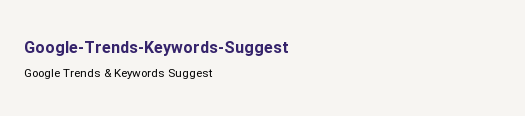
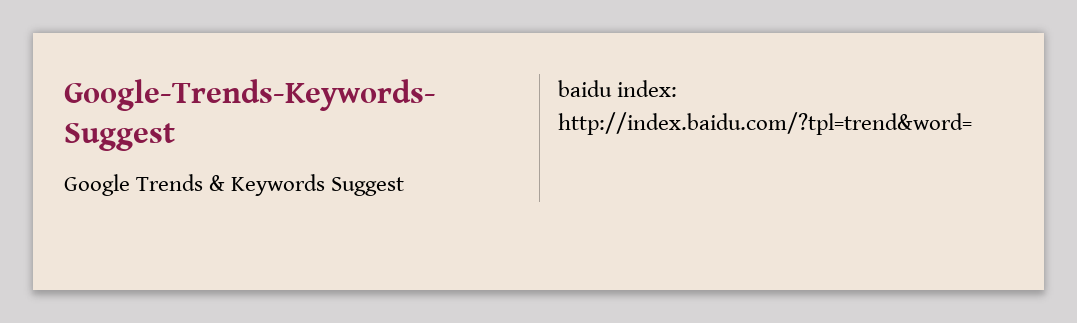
+ baidu index: http://index.baidu.com/?tpl=trend&word=

